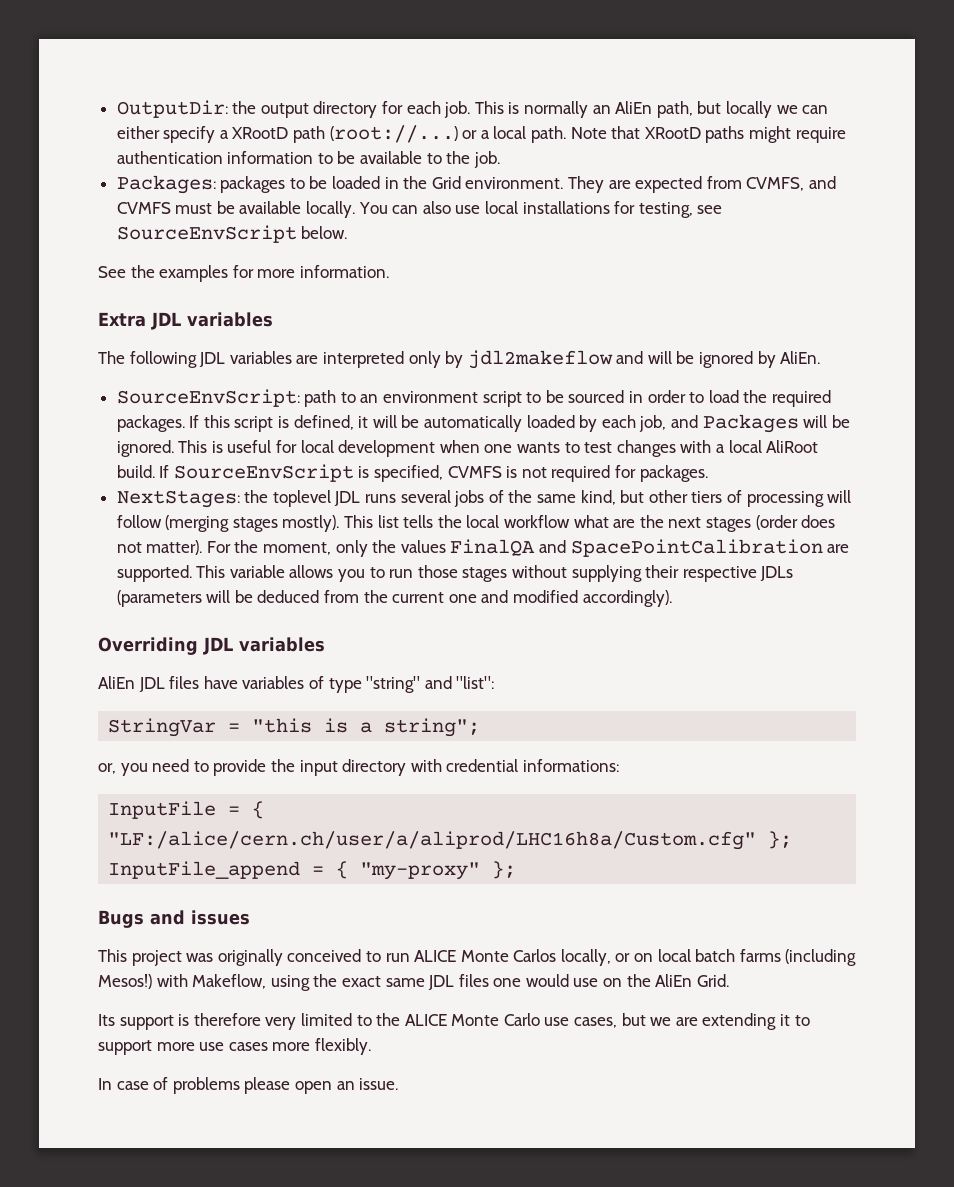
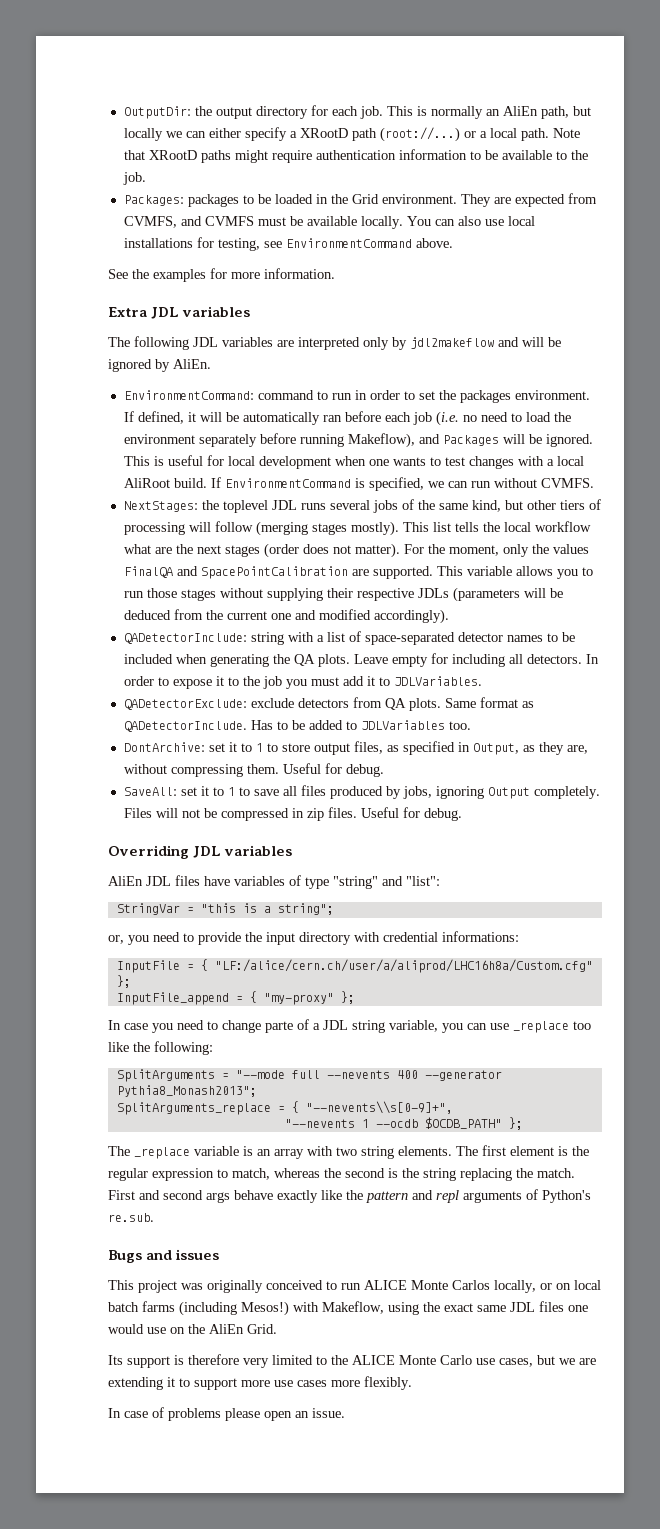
- You can also use local installations for testing, see SourceEnvScript below.
+ You can also use local installations for testing, see EnvironmentCommand above.
- SourceEnvScript: path to an environment script to be sourced in order to load the required packages. If this script is defined, it will be automatically loaded by each job, and Packages will be ignored.
+ EnvironmentCommand: command to run in order to set the packages environment. If defined, it will be automatically ran before each job (i.e. no need to load the environment separately before running Makeflow), and Packages will be ignored.
- If SourceEnvScript is specified, CVMFS is not required for packages.
+ If EnvironmentCommand is specified, we can run without CVMFS.
+ QADetectorInclude: string with a list of space-separated detector names to be included when generating the QA plots. Leave empty for including all detectors. In order to expose it to the job you must add it to JDLVariables.
+ QADetectorExclude: exclude detectors from QA plots. Same format as QADetectorInclude. Has to be added to JDLVariables too.
+ DontArchive: set it to 1 to store output files, as specified in Output, as they are, without compressing them. Useful for debug.
+ SaveAll: set it to 1 to save all files produced by jobs, ignoring Output completely. Files will not be compressed in zip files. Useful for debug.
+ In case you need to change parte of a JDL string variable, you can use _replace too like the following:
+ SplitArguments = "--mode full --nevents 400 --generator Pythia8_Monash2013";
+ SplitArguments_replace = { "--nevents\\s[0-9]+",
+ "--nevents 1 --ocdb $OCDB_PATH" };
+ The _replace variable is an array with two string elements. The first element is the regular expression to match, whereas the second is the string replacing the match. First and second args behave exactly like the pattern and repl arguments of Python's re.sub.

